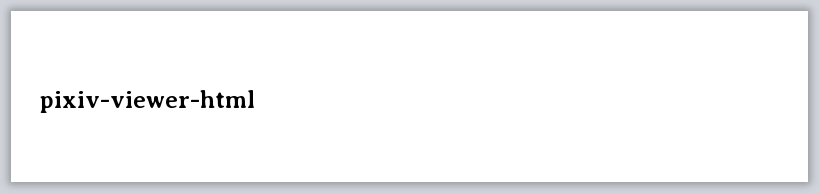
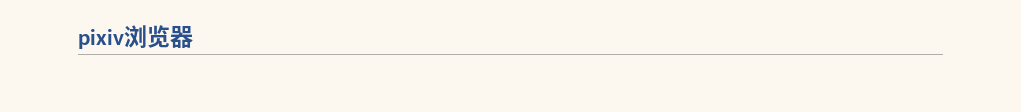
- pixiv-viewer-html
+ pixiv浏览器

